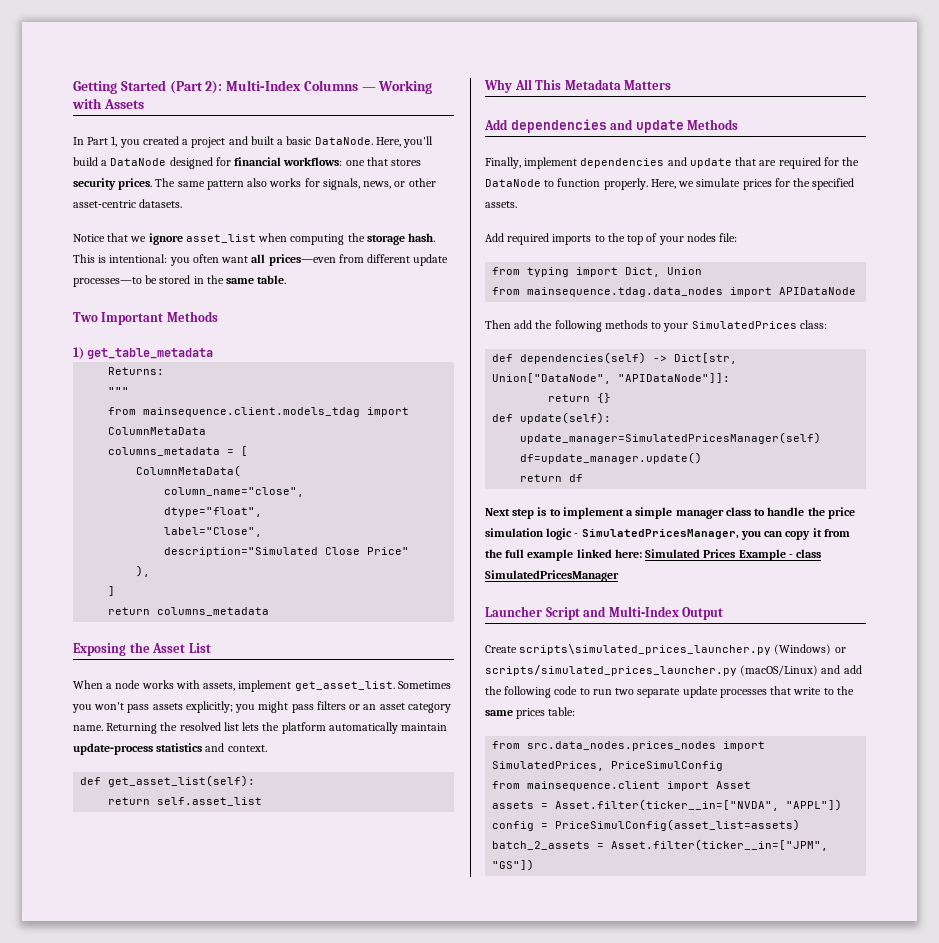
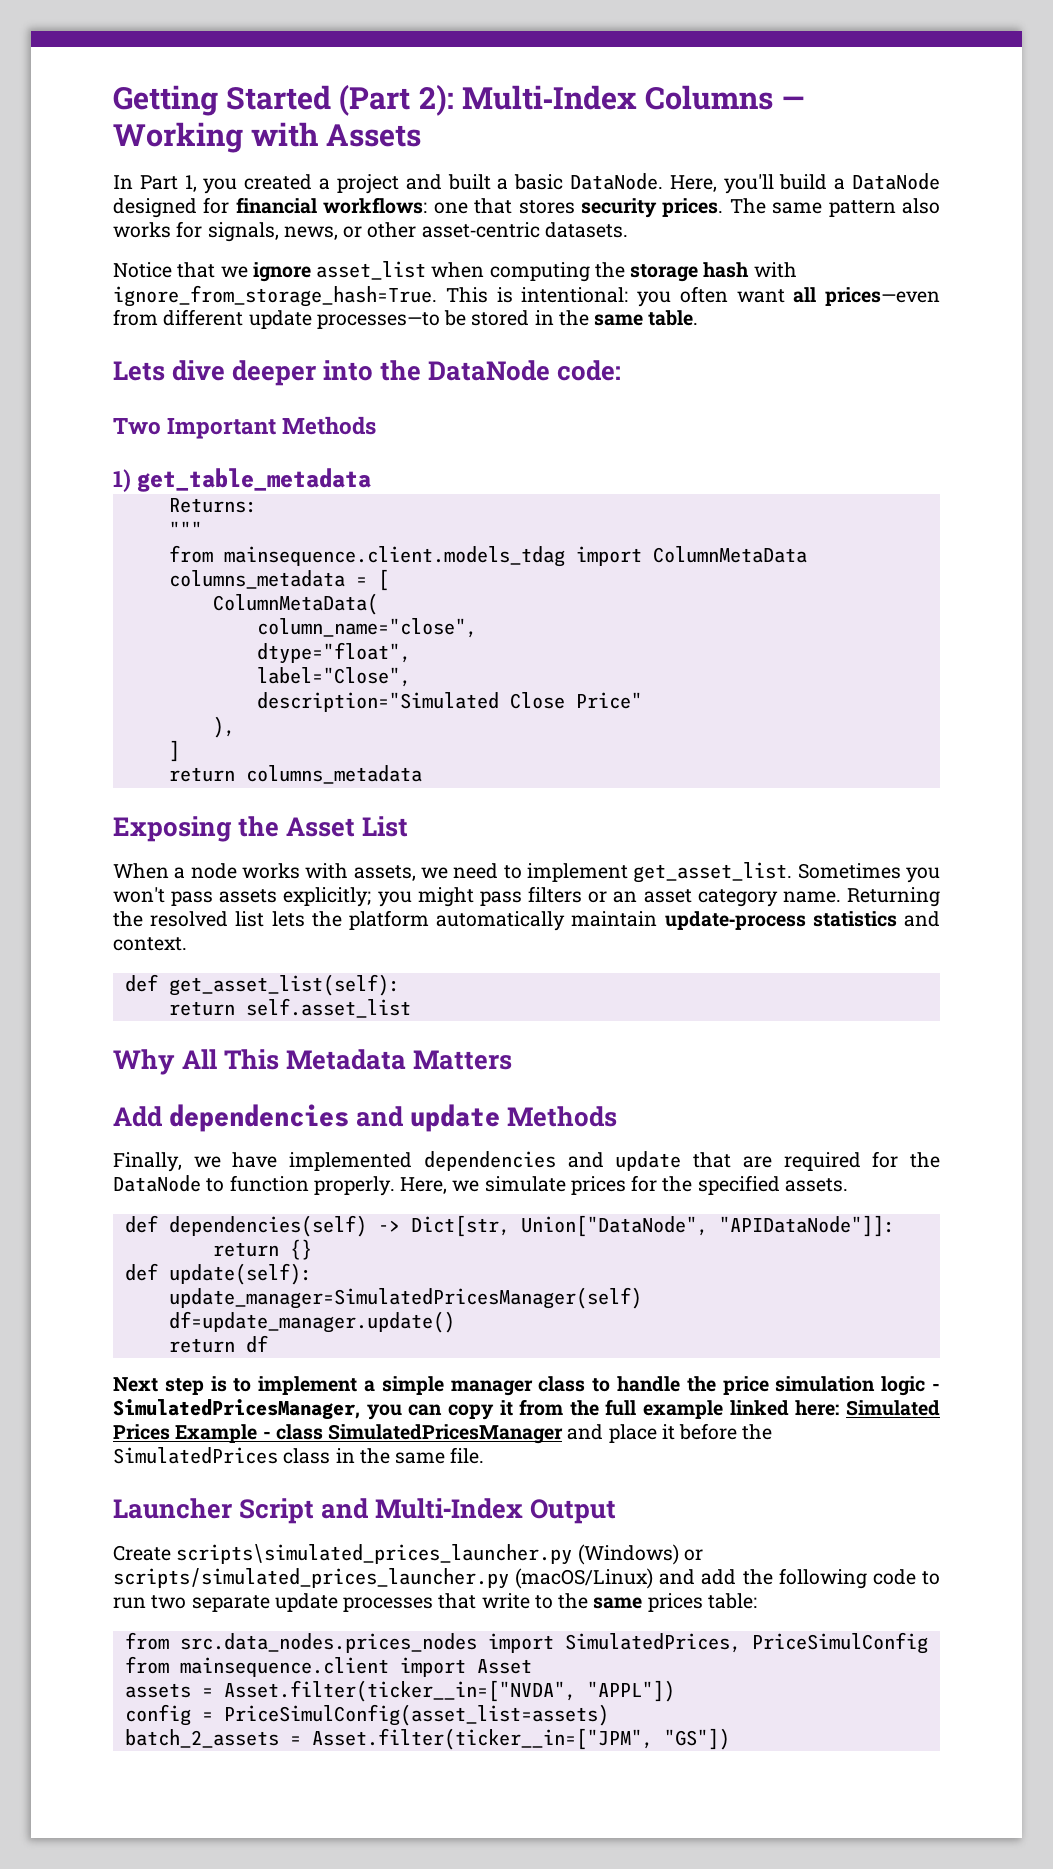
- Notice that we ignore asset_list when computing the storage hash.
+ Notice that we ignore asset_list when computing the storage hash with ignore_from_storage_hash=True.
+ Lets dive deeper into the DataNode code:
- When a node works with assets, implement get_asset_list.
+ When a node works with assets, we need to implement get_asset_list.
- Finally, implement dependencies and update that are required for the DataNode to function properly.
+ Finally, we have implemented dependencies and update that are required for the DataNode to function properly.
- Add required imports to the top of your nodes file:
- from typing import Dict, Union
- from mainsequence.tdag.data_nodes import APIDataNode
- Then add the following methods to your SimulatedPrices class:
- Next step is to implement a simple manager class to handle the price simulation logic - SimulatedPricesManager, you can copy it from the full example linked here: Simulated Prices Example - class SimulatedPricesManager
+ Next step is to implement a simple manager class to handle the price simulation logic - SimulatedPricesManager, you can copy it from the full example linked here: Simulated Prices Example - class SimulatedPricesManager and place it before the SimulatedPrices class in the same file.

